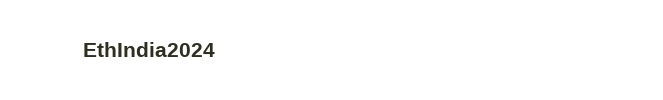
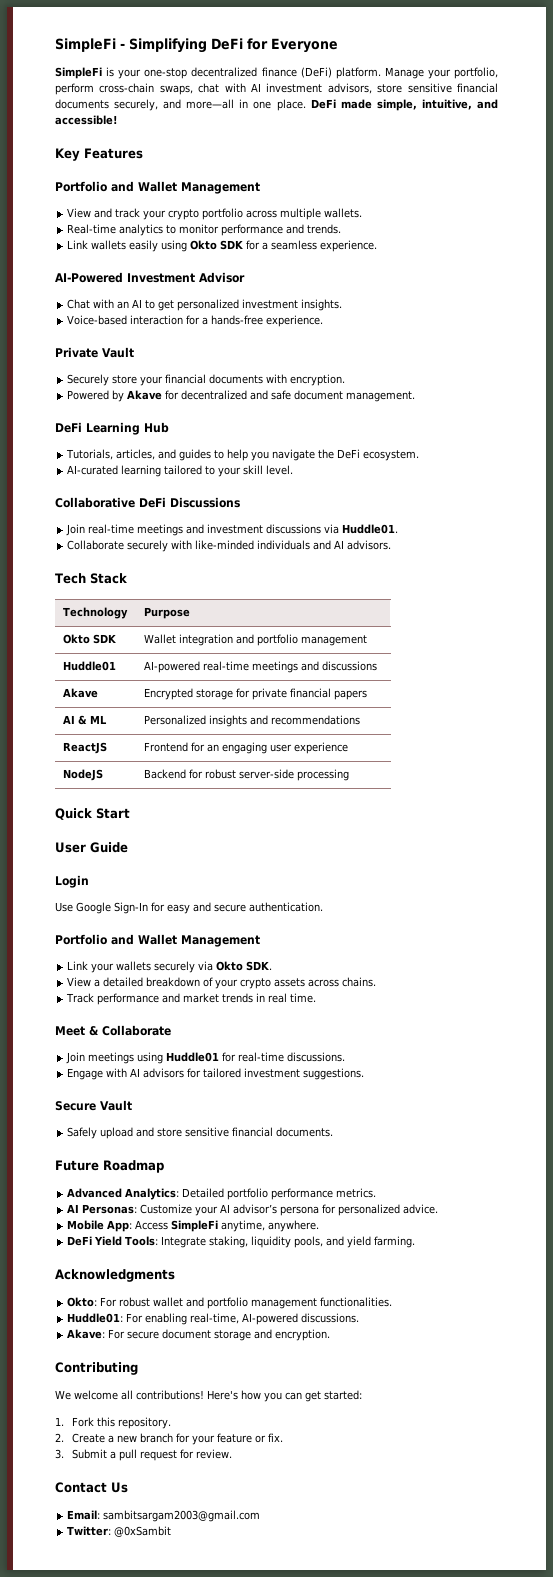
- EthIndia2024
+ SimpleFi - Simplifying DeFi for Everyone
+ SimpleFi is your one-stop decentralized finance (DeFi) platform. Manage your portfolio, perform cross-chain swaps, chat with AI investment advisors, store sensitive financial documents securely, and more—all in one place. DeFi made simple, intuitive, and accessible!
+ Key Features
+ Portfolio and Wallet Management
+ View and track your crypto portfolio across multiple wallets.
+ Real-time analytics to monitor performance and trends.
+ Link wallets easily using Okto SDK for a seamless experience.
+ AI-Powered Investment Advisor
+ Chat with an AI to get personalized investment insights.
+ Voice-based interaction for a hands-free experience.
+ Private Vault
+ Securely store your financial documents with encryption.
+ Powered by Akave for decentralized and safe document management.
+ DeFi Learning Hub
+ Tutorials, articles, and guides to help you navigate the DeFi ecosystem.
+ AI-curated learning tailored to your skill level.
+ Collaborative DeFi Discussions
+ Join real-time meetings and investment discussions via Huddle01.
+ Collaborate securely with like-minded individuals and AI advisors.
+ Tech Stack
+ Technology | Purpose
+ Okto SDK | Wallet integration and portfolio management
+ Huddle01 | AI-powered real-time meetings and discussions
+ Akave | Encrypted storage for private financial papers
+ AI & ML | Personalized insights and recommendations
+ ReactJS | Frontend for an engaging user experience
+ NodeJS | Backend for robust server-side processing
+ Quick Start
+ User Guide
+ Login
+ Use Google Sign-In for easy and secure authentication.
+ Portfolio and Wallet Management
+ Link your wallets securely via Okto SDK.
+ View a detailed breakdown of your crypto assets across chains.
+ Track performance and market trends in real time.
+ Meet & Collaborate
+ Join meetings using Huddle01 for real-time discussions.
+ Engage with AI advisors for tailored investment suggestions.
+ Secure Vault
+ Safely upload and store sensitive financial documents.
+ Future Roadmap
+ Advanced Analytics: Detailed portfolio performance metrics.
+ AI Personas: Customize your AI advisor’s persona for personalized advice.
+ Mobile App: Access SimpleFi anytime, anywhere.
+ DeFi Yield Tools: Integrate staking, liquidity pools, and yield farming.
+ Acknowledgments
+ Okto: For robust wallet and portfolio management functionalities.
+ Huddle01: For enabling real-time, AI-powered discussions.
+ Akave: For secure document storage and encryption.
+ Contributing
+ We welcome all contributions! Here's how you can get started:
+ 1. Fork this repository.
+ 2. Create a new branch for your feature or fix.
+ 3. Submit a pull request for review.
+ Contact Us
+ Email: sambitsargam2003@gmail.com
+ Twitter: @0xSambit

